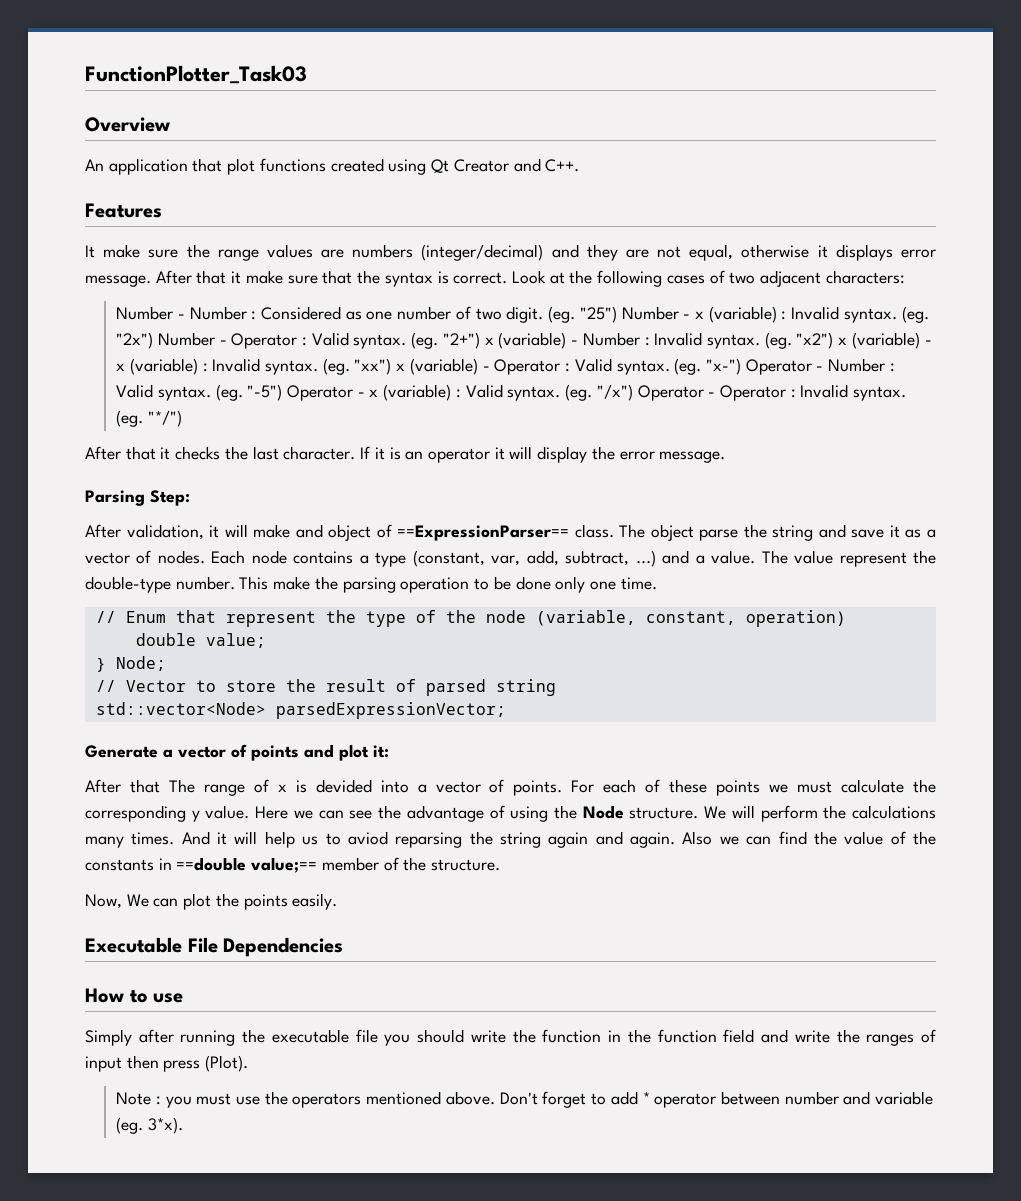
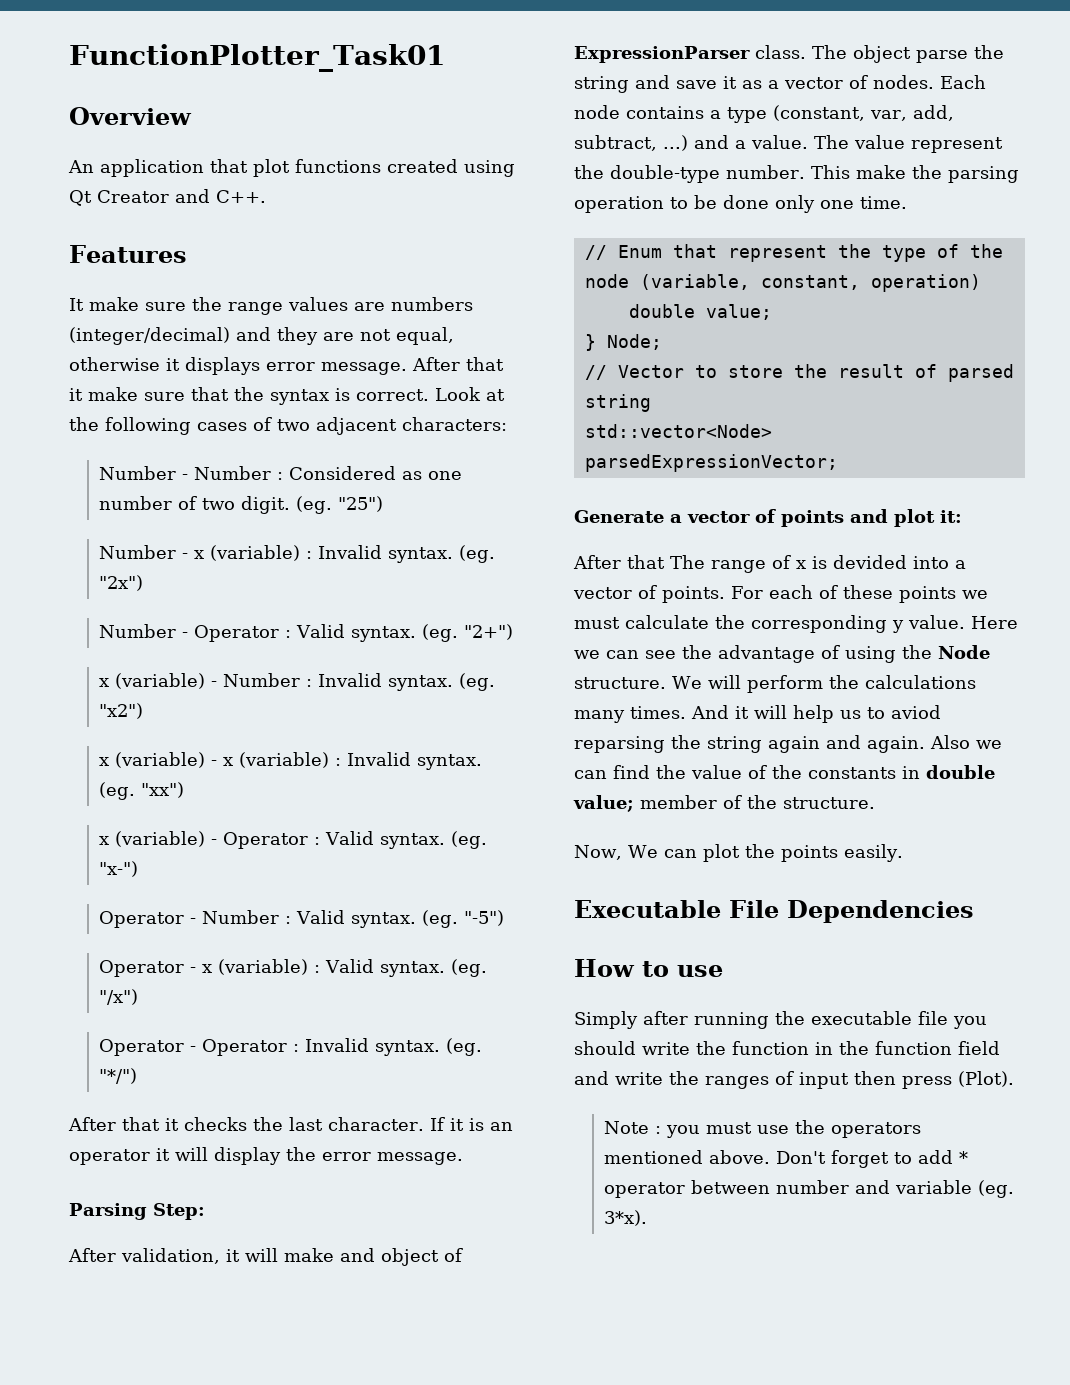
- FunctionPlotter_Task03
+ FunctionPlotter_Task01
- (eg. "25") Number - x (variable) : Invalid syntax.
+ (eg. "25")
+ Number - x (variable) : Invalid syntax.
- (eg. "2x") Number - Operator : Valid syntax.
+ (eg. "2x")
+ Number - Operator : Valid syntax.
- (eg. "2+") x (variable) - Number : Invalid syntax.
+ (eg. "2+")
+ x (variable) - Number : Invalid syntax.
- (eg. "x2") x (variable) - x (variable) : Invalid syntax.
+ (eg. "x2")
+ x (variable) - x (variable) : Invalid syntax.
- (eg. "xx") x (variable) - Operator : Valid syntax.
+ (eg. "xx")
+ x (variable) - Operator : Valid syntax.
- (eg. "x-") Operator - Number : Valid syntax.
+ (eg. "x-")
+ Operator - Number : Valid syntax.
- (eg. "-5") Operator - x (variable) : Valid syntax.
+ (eg. "-5")
+ Operator - x (variable) : Valid syntax.
- (eg. "/x") Operator - Operator : Invalid syntax.
+ (eg. "/x")
+ Operator - Operator : Invalid syntax.
- After validation, it will make and object of ==ExpressionParser== class.
+ After validation, it will make and object of ExpressionParser class.
- Also we can find the value of the constants in ==double value;== member of the structure.
+ Also we can find the value of the constants in double value; member of the structure.

